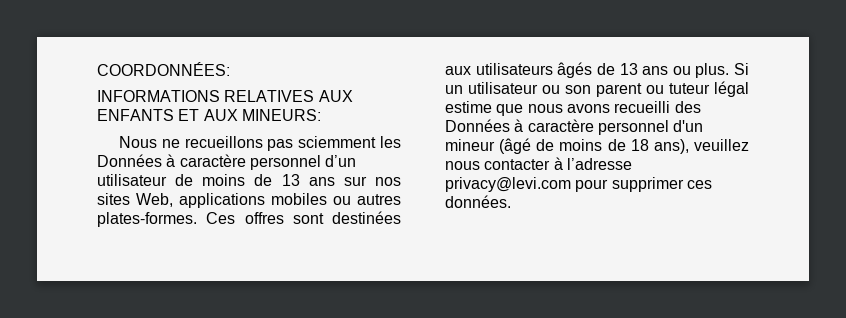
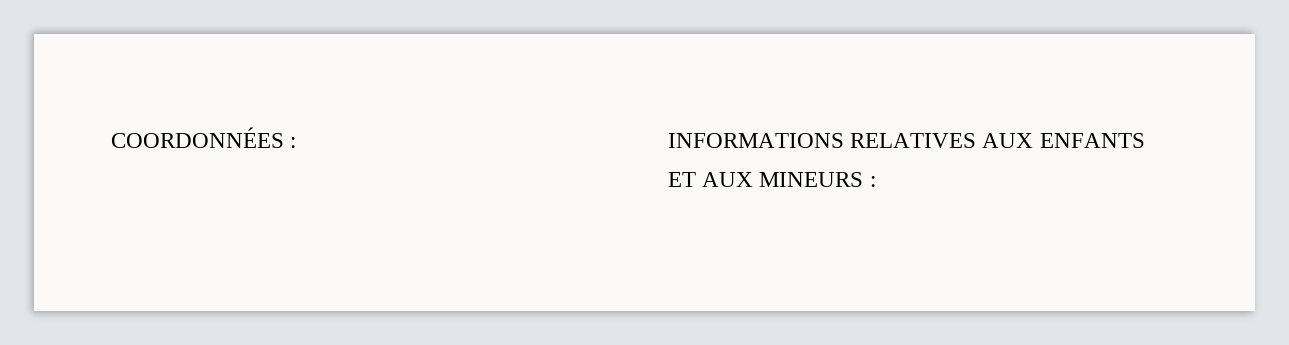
- COORDONNÉES:
+ COORDONNÉES :
- INFORMATIONS RELATIVES AUX ENFANTS ET AUX MINEURS:
- Nous ne recueillons pas sciemment les Données à caractère personnel d’un utilisateur de moins de 13 ans sur nos sites Web, applications mobiles ou autres plates-formes. Ces offres sont destinées aux utilisateurs âgés de 13 ans ou plus. Si un utilisateur ou son parent ou tuteur légal estime que nous avons recueilli des Données à caractère personnel d'un mineur (âgé de moins de 18 ans), veuillez nous contacter à l’adresse privacy@levi.com pour supprimer ces données.
+ INFORMATIONS RELATIVES AUX ENFANTS ET AUX MINEURS :

